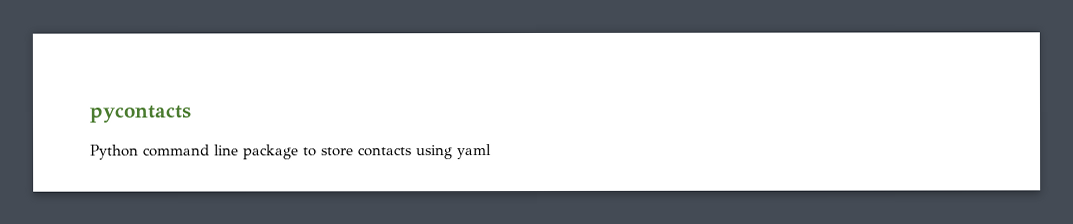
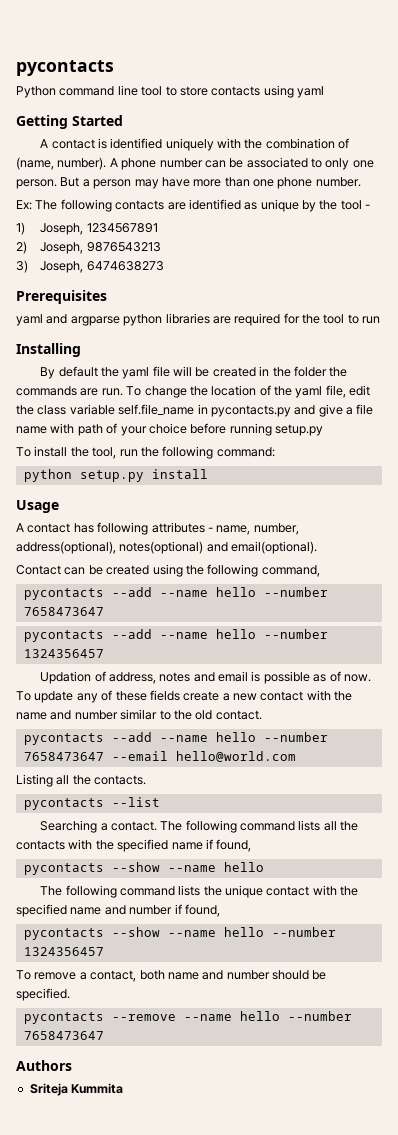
- Python command line package to store contacts using yaml
+ Python command line tool to store contacts using yaml
+ Getting Started
+ A contact is identified uniquely with the combination of (name, number). A phone number can be associated to only one person. But a person may have more than one phone number.
+ Ex: The following contacts are identified as unique by the tool -
+ 1) Joseph, 1234567891
+ 2) Joseph, 9876543213
+ 3) Joseph, 6474638273
+ Prerequisites
+ yaml and argparse python libraries are required for the tool to run
+ Installing
+ By default the yaml file will be created in the folder the commands are run. To change the location of the yaml file, edit the class variable self.file_name in pycontacts.py and give a file name with path of your choice before running setup.py
+ To install the tool, run the following command:
+ python setup.py install
+ Usage
+ A contact has following attributes - name, number, address(optional), notes(optional) and email(optional).
+ Contact can be created using the following command,
+ pycontacts --add --name hello --number 7658473647
+ pycontacts --add --name hello --number 1324356457
+ Updation of address, notes and email is possible as of now. To update any of these fields create a new contact with the name and number similar to the old contact.
+ pycontacts --add --name hello --number 7658473647 --email hello@world.com
+ Listing all the contacts.
+ pycontacts --list
+ Searching a contact. The following command lists all the contacts with the specified name if found,
+ pycontacts --show --name hello
+ The following command lists the unique contact with the specified name and number if found,
+ pycontacts --show --name hello --number 1324356457
+ To remove a contact, both name and number should be specified.
+ pycontacts --remove --name hello --number 7658473647
+ Authors
+ Sriteja Kummita

